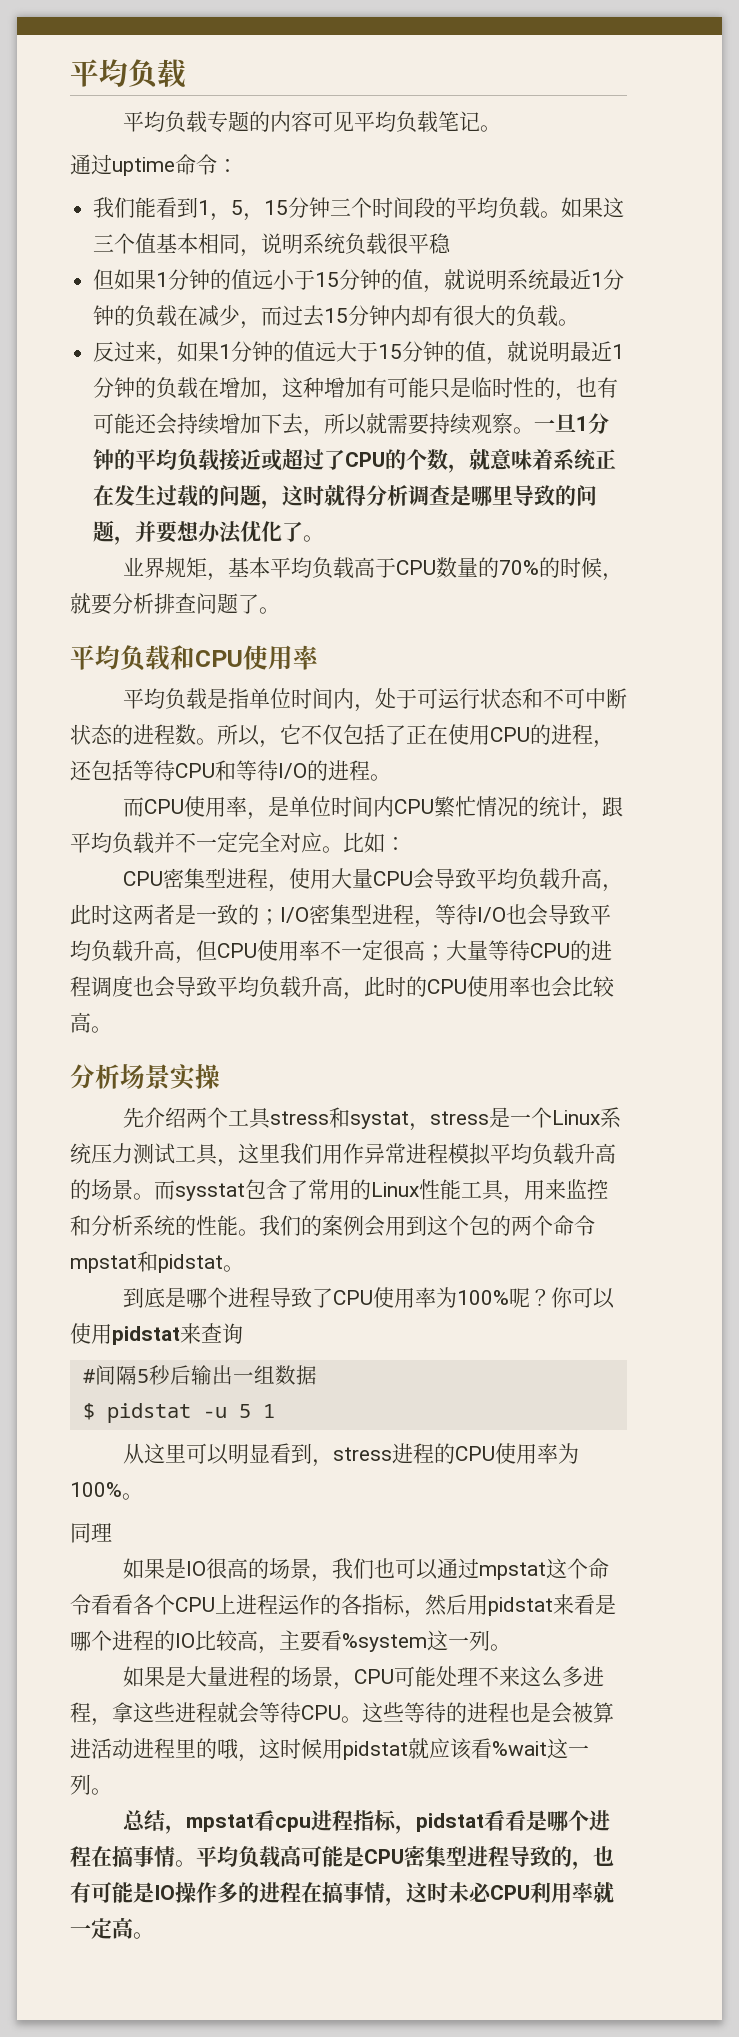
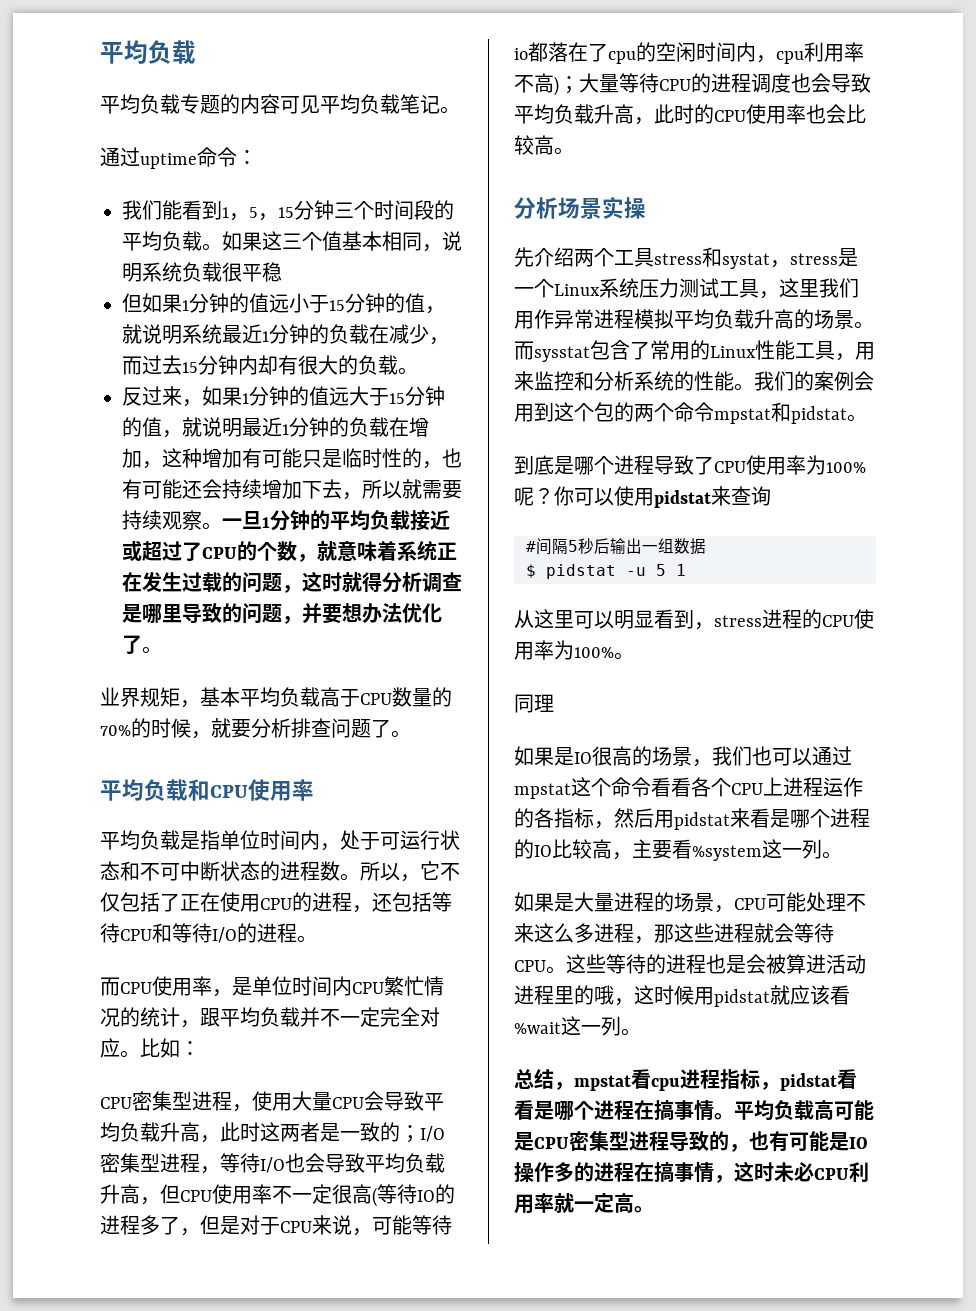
- CPU密集型进程，使用大量CPU会导致平均负载升高，此时这两者是一致的；I/O密集型进程，等待I/O也会导致平均负载升高，但CPU使用率不一定很高；大量等待CPU的进程调度也会导致平均负载升高，此时的CPU使用率也会比较高。
+ CPU密集型进程，使用大量CPU会导致平均负载升高，此时这两者是一致的；I/O密集型进程，等待I/O也会导致平均负载升高，但CPU使用率不一定很高(等待IO的进程多了，但是对于CPU来说，可能等待io都落在了cpu的空闲时间内，cpu利用率不高)；大量等待CPU的进程调度也会导致平均负载升高，此时的CPU使用率也会比较高。
- 如果是大量进程的场景，CPU可能处理不来这么多进程，拿这些进程就会等待CPU。
+ 如果是大量进程的场景，CPU可能处理不来这么多进程，那这些进程就会等待CPU。

